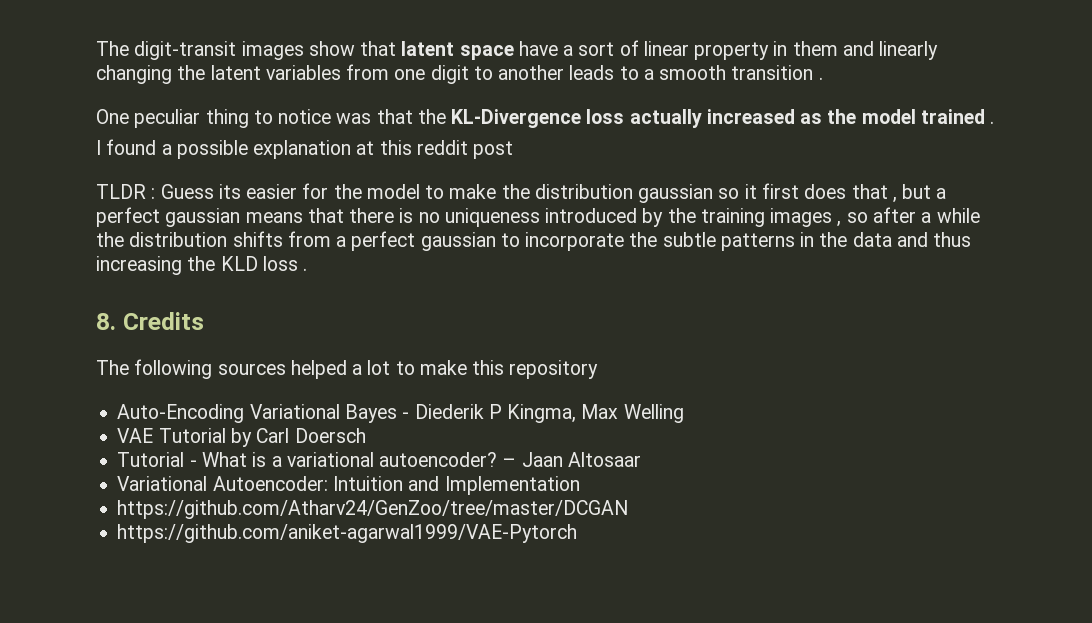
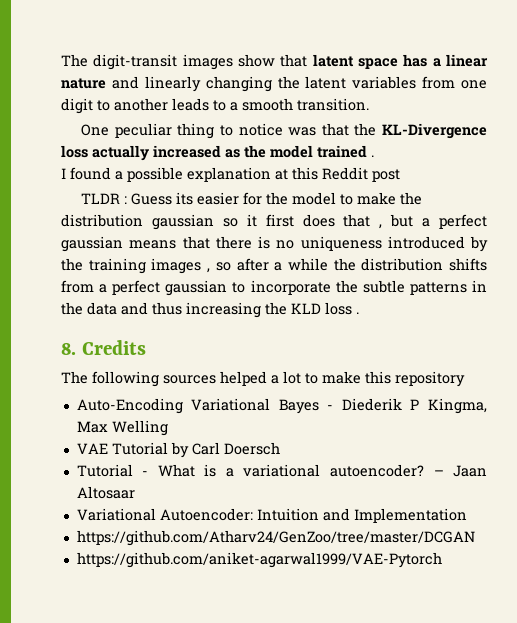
- The digit-transit images show that latent space have a sort of linear property in them and linearly changing the latent variables from one digit to another leads to a smooth transition .
+ The digit-transit images show that latent space has a linear nature and linearly changing the latent variables from one digit to another leads to a smooth transition.
- I found a possible explanation at this reddit post
+ I found a possible explanation at this Reddit post

